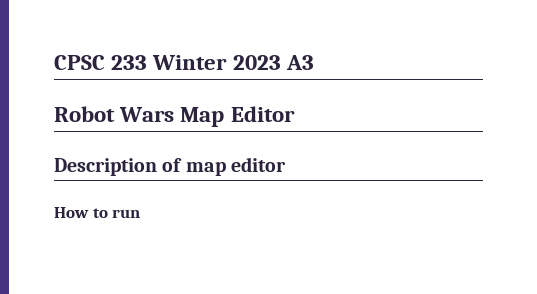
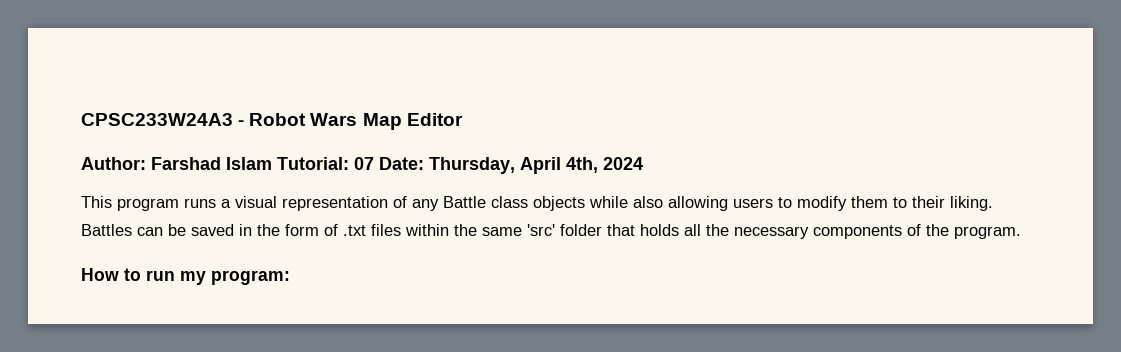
- CPSC 233 Winter 2023 A3
- Robot Wars Map Editor
+ CPSC233W24A3 - Robot Wars Map Editor
- Description of map editor
+ Author: Farshad Islam Tutorial: 07 Date: Thursday, April 4th, 2024
+ This program runs a visual representation of any Battle class objects while also allowing users to modify them to their liking. Battles can be saved in the form of .txt files within the same 'src' folder that holds all the necessary components of the program.
- How to run
+ How to run my program:

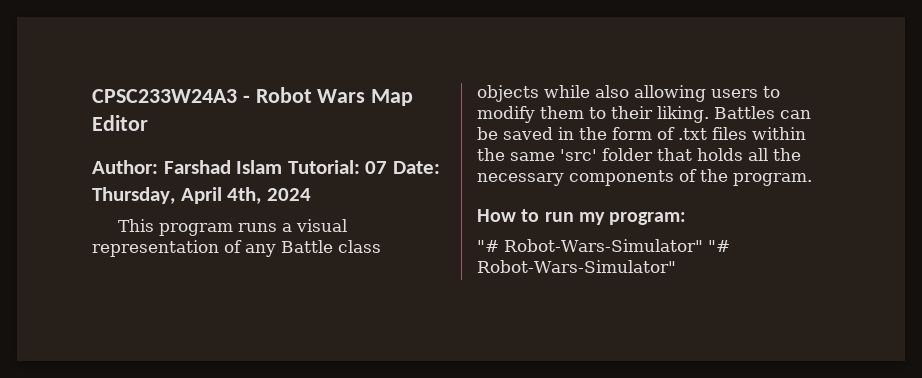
+ "# Robot-Wars-Simulator" "# Robot-Wars-Simulator"

